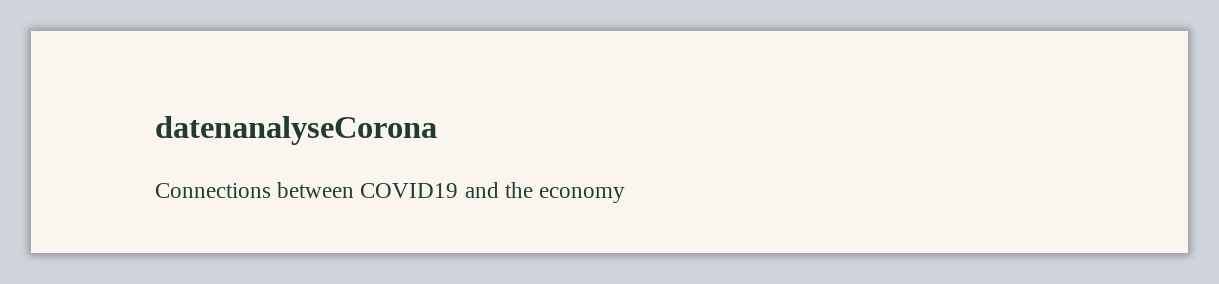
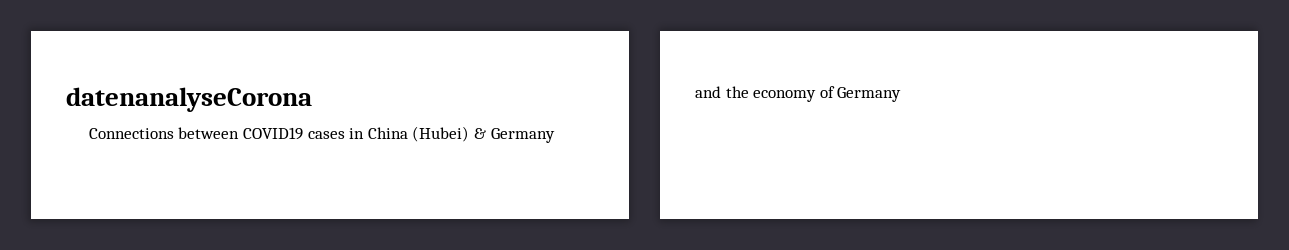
- Connections between COVID19 and the economy
+ Connections between COVID19 cases in China (Hubei) & Germany and the economy of Germany

